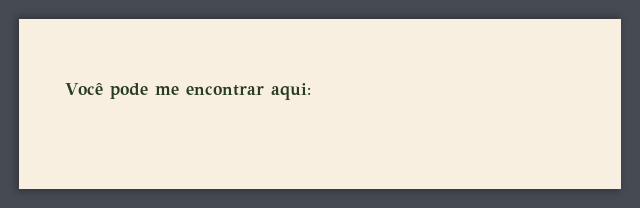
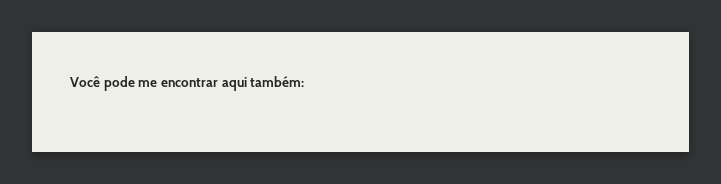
- Você pode me encontrar aqui:
+ Você pode me encontrar aqui também:

